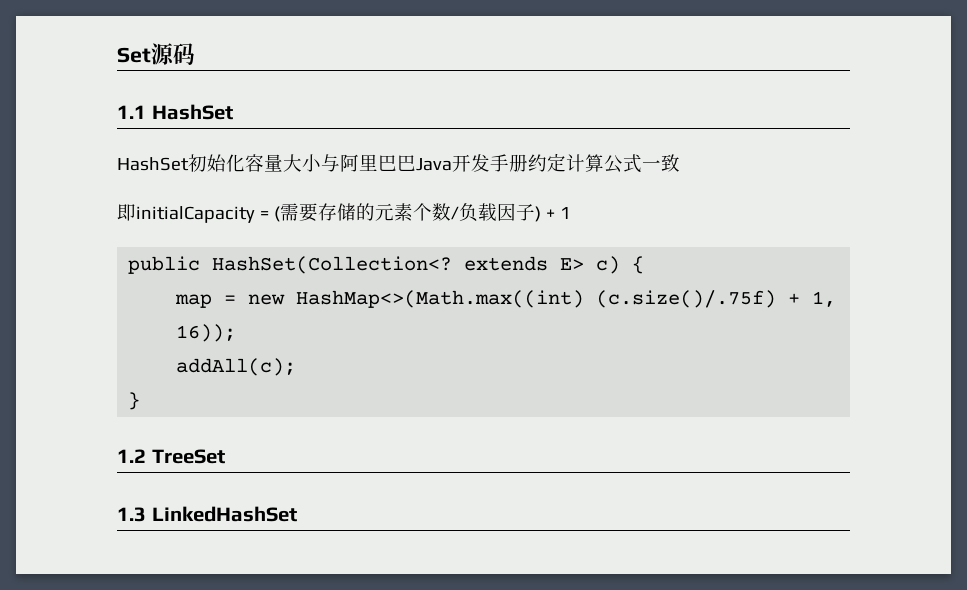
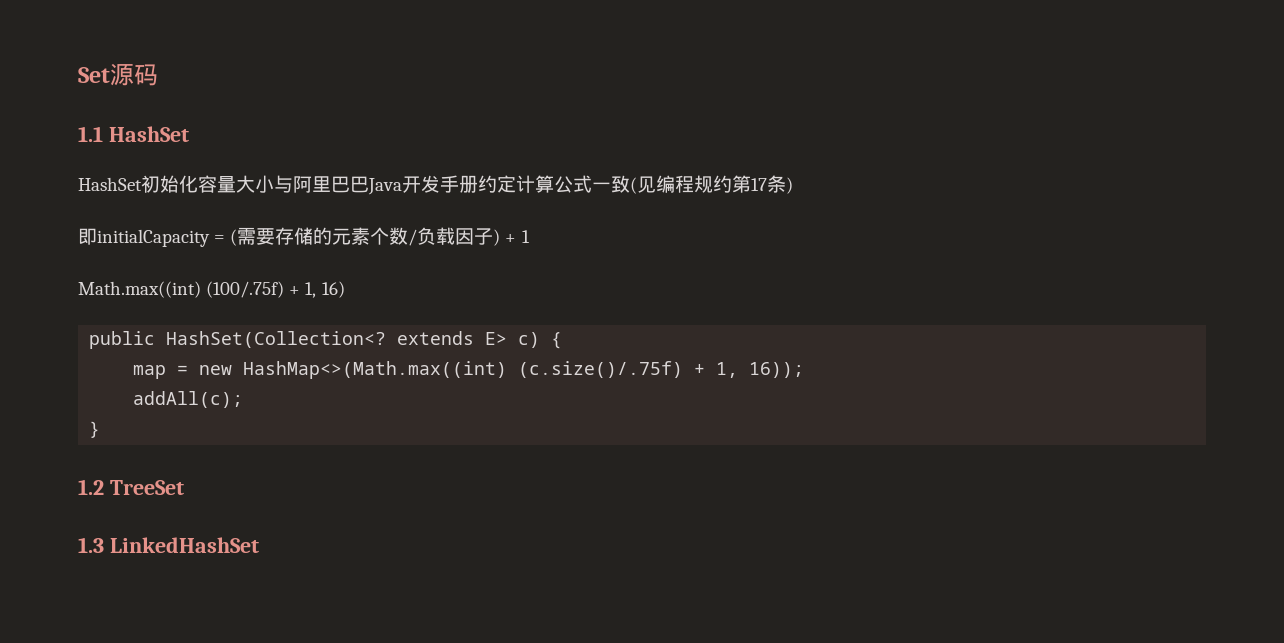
- HashSet初始化容量大小与阿里巴巴Java开发手册约定计算公式一致
+ HashSet初始化容量大小与阿里巴巴Java开发手册约定计算公式一致(见编程规约第17条)
+ Math.max((int) (100/.75f) + 1, 16)

